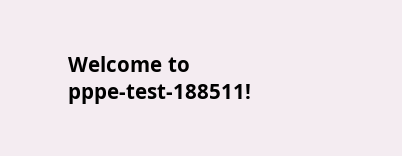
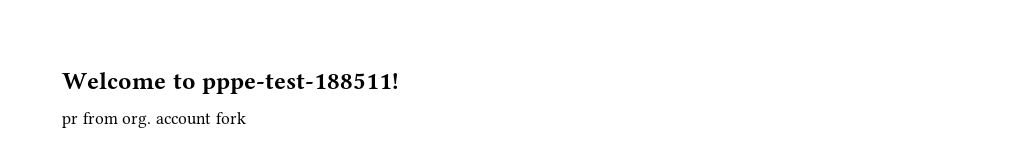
+ pr from org. account fork

